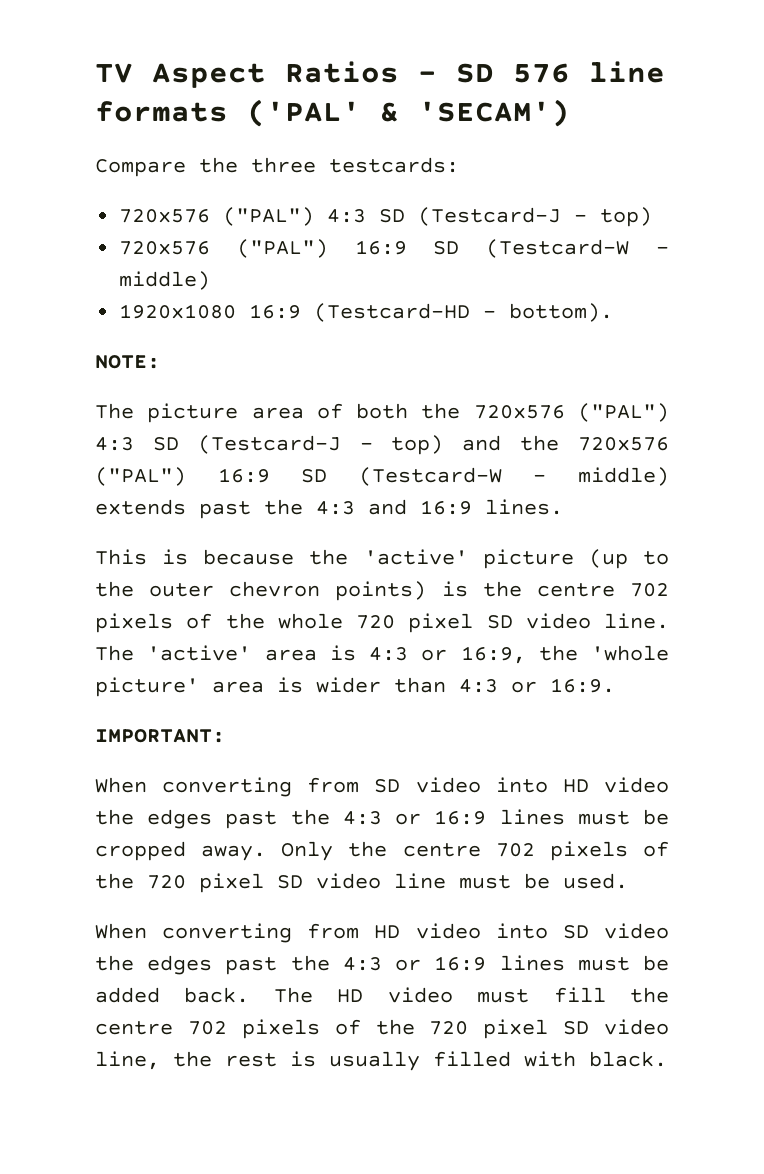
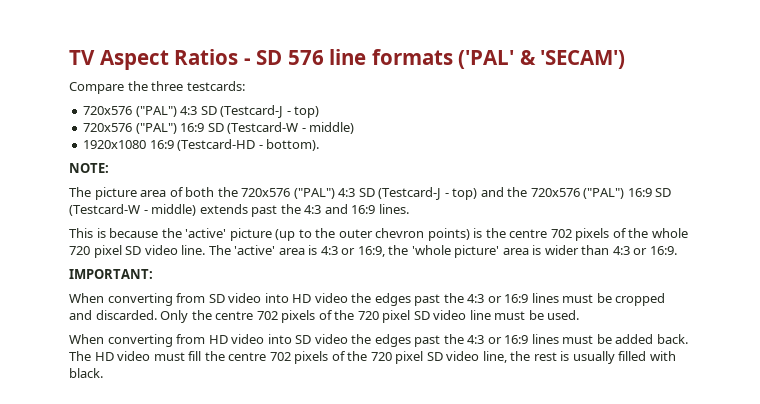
- When converting from SD video into HD video the edges past the 4:3 or 16:9 lines must be cropped away.
+ When converting from SD video into HD video the edges past the 4:3 or 16:9 lines must be cropped and discarded.

